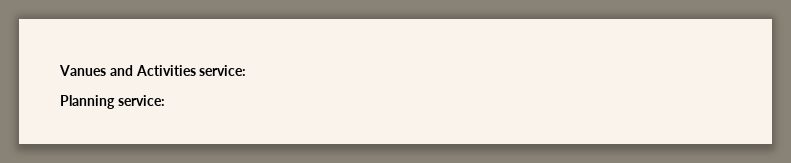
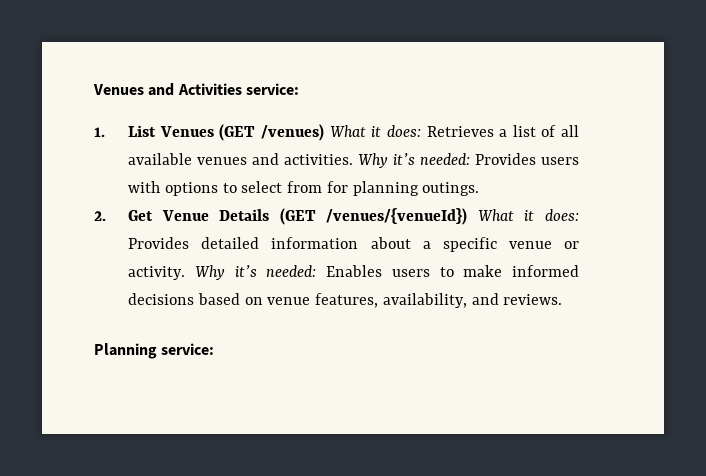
- Vanues and Activities service:
+ Venues and Activities service:
+ 1. List Venues (GET /venues) What it does: Retrieves a list of all available venues and activities. Why it’s needed: Provides users with options to select from for planning outings.
+ 2. Get Venue Details (GET /venues/{venueId}) What it does: Provides detailed information about a specific venue or activity. Why it’s needed: Enables users to make informed decisions based on venue features, availability, and reviews.

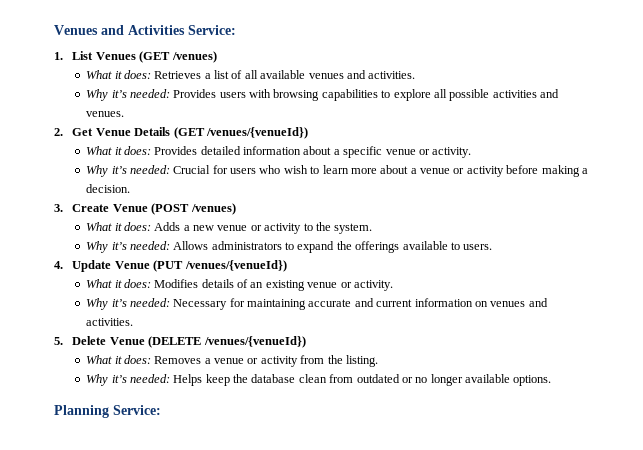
- Venues and Activities service:
+ Venues and Activities Service:
- 1. List Venues (GET /venues) What it does: Retrieves a list of all available venues and activities. Why it’s needed: Provides users with options to select from for planning outings.
+ 1. List Venues (GET /venues)
+ What it does: Retrieves a list of all available venues and activities.
+ Why it’s needed: Provides users with browsing capabilities to explore all possible activities and venues.
- 2. Get Venue Details (GET /venues/{venueId}) What it does: Provides detailed information about a specific venue or activity. Why it’s needed: Enables users to make informed decisions based on venue features, availability, and reviews.
+ 2. Get Venue Details (GET /venues/{venueId})
+ What it does: Provides detailed information about a specific venue or activity.
+ Why it’s needed: Crucial for users who wish to learn more about a venue or activity before making a decision.
+ 3. Create Venue (POST /venues)
+ What it does: Adds a new venue or activity to the system.
+ Why it’s needed: Allows administrators to expand the offerings available to users.
+ 4. Update Venue (PUT /venues/{venueId})
+ What it does: Modifies details of an existing venue or activity.
+ Why it’s needed: Necessary for maintaining accurate and current information on venues and activities.
+ 5. Delete Venue (DELETE /venues/{venueId})
+ What it does: Removes a venue or activity from the listing.
+ Why it’s needed: Helps keep the database clean from outdated or no longer available options.
- Planning service:
+ Planning Service:

